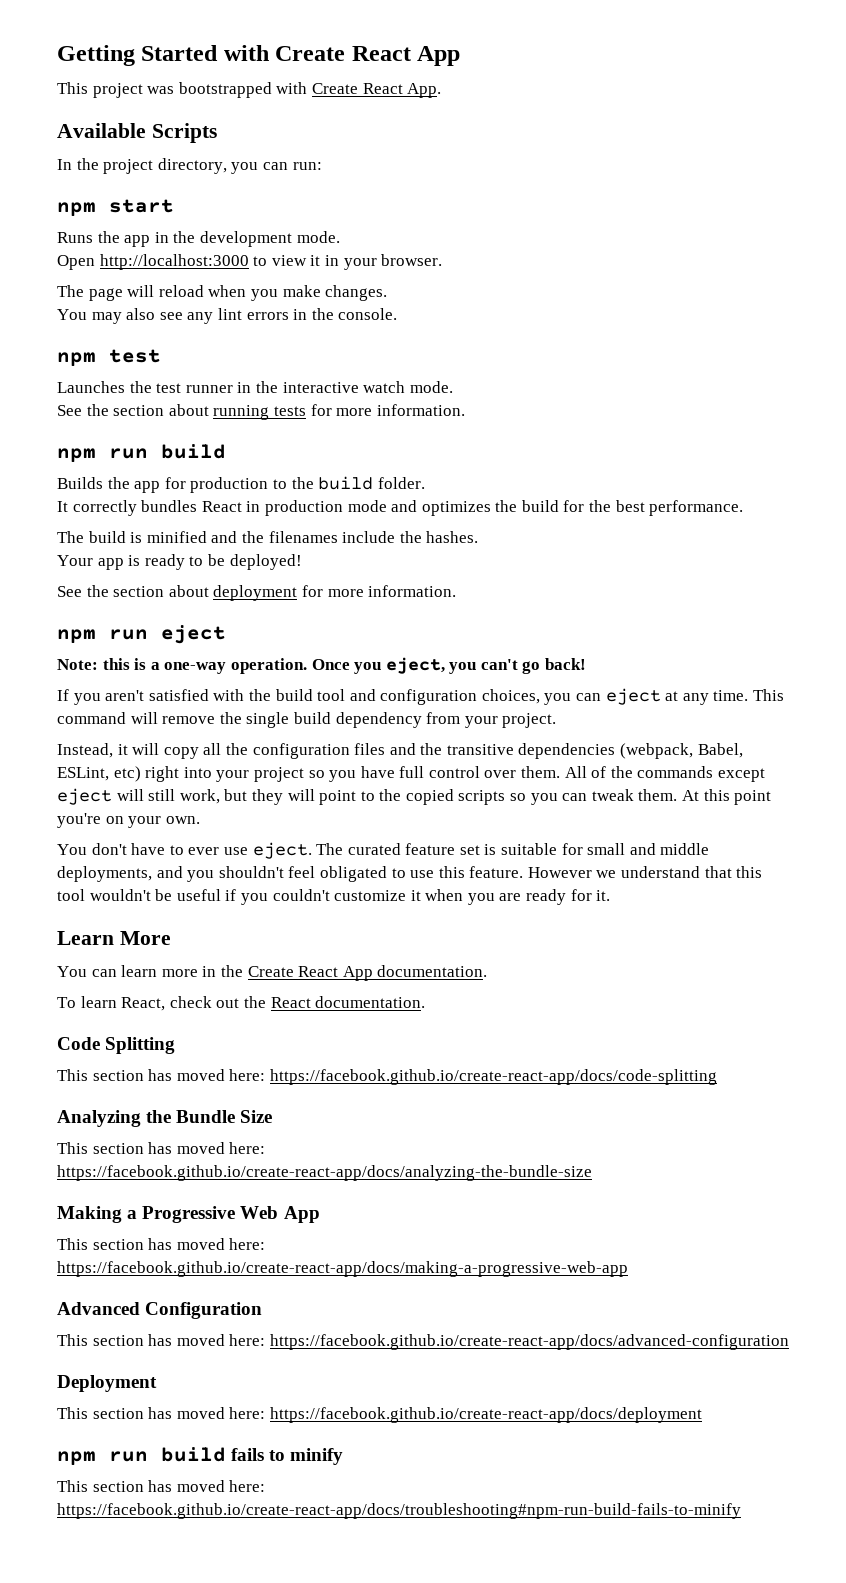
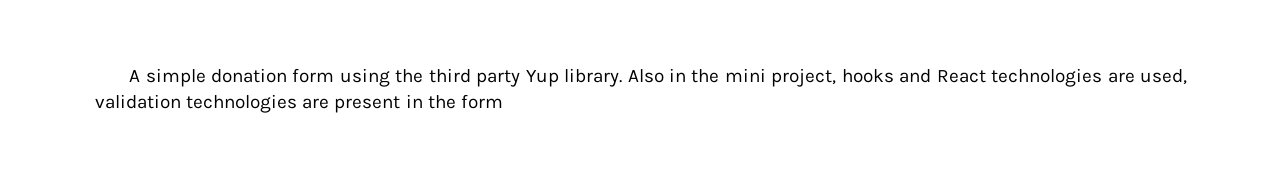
- Getting Started with Create React App
- This project was bootstrapped with Create React App.
- Available Scripts
- In the project directory, you can run:
- npm start
- Runs the app in the development mode.
- Open http://localhost:3000 to view it in your browser.
- The page will reload when you make changes.
- You may also see any lint errors in the console.
- npm test
- Launches the test runner in the interactive watch mode.
- See the section about running tests for more information.
- npm run build
- Builds the app for production to the build folder.
- It correctly bundles React in production mode and optimizes the build for the best performance.
- The build is minified and the filenames include the hashes.
- Your app is ready to be deployed!
- See the section about deployment for more information.
- npm run eject
- Note: this is a one-way operation. Once you eject, you can't go back!
- If you aren't satisfied with the build tool and configuration choices, you can eject at any time. This command will remove the single build dependency from your project.
- Instead, it will copy all the configuration files and the transitive dependencies (webpack, Babel, ESLint, etc) right into your project so you have full control over them. All of the commands except eject will still work, but they will point to the copied scripts so you can tweak them. At this point you're on your own.
- You don't have to ever use eject. The curated feature set is suitable for small and middle deployments, and you shouldn't feel obligated to use this feature. However we understand that this tool wouldn't be useful if you couldn't customize it when you are ready for it.
- Learn More
- You can learn more in the Create React App documentation.
- To learn React, check out the React documentation.
- Code Splitting
- This section has moved here: https://facebook.github.io/create-react-app/docs/code-splitting
- Analyzing the Bundle Size
- This section has moved here: https://facebook.github.io/create-react-app/docs/analyzing-the-bundle-size
- Making a Progressive Web App
- This section has moved here: https://facebook.github.io/create-react-app/docs/making-a-progressive-web-app
- Advanced Configuration
- This section has moved here: https://facebook.github.io/create-react-app/docs/advanced-configuration
- Deployment
- This section has moved here: https://facebook.github.io/create-react-app/docs/deployment
- npm run build fails to minify
- This section has moved here: https://facebook.github.io/create-react-app/docs/troubleshooting#npm-run-build-fails-to-minify
+ A simple donation form using the third party Yup library. Also in the mini project, hooks and React technologies are used, validation technologies are present in the form

